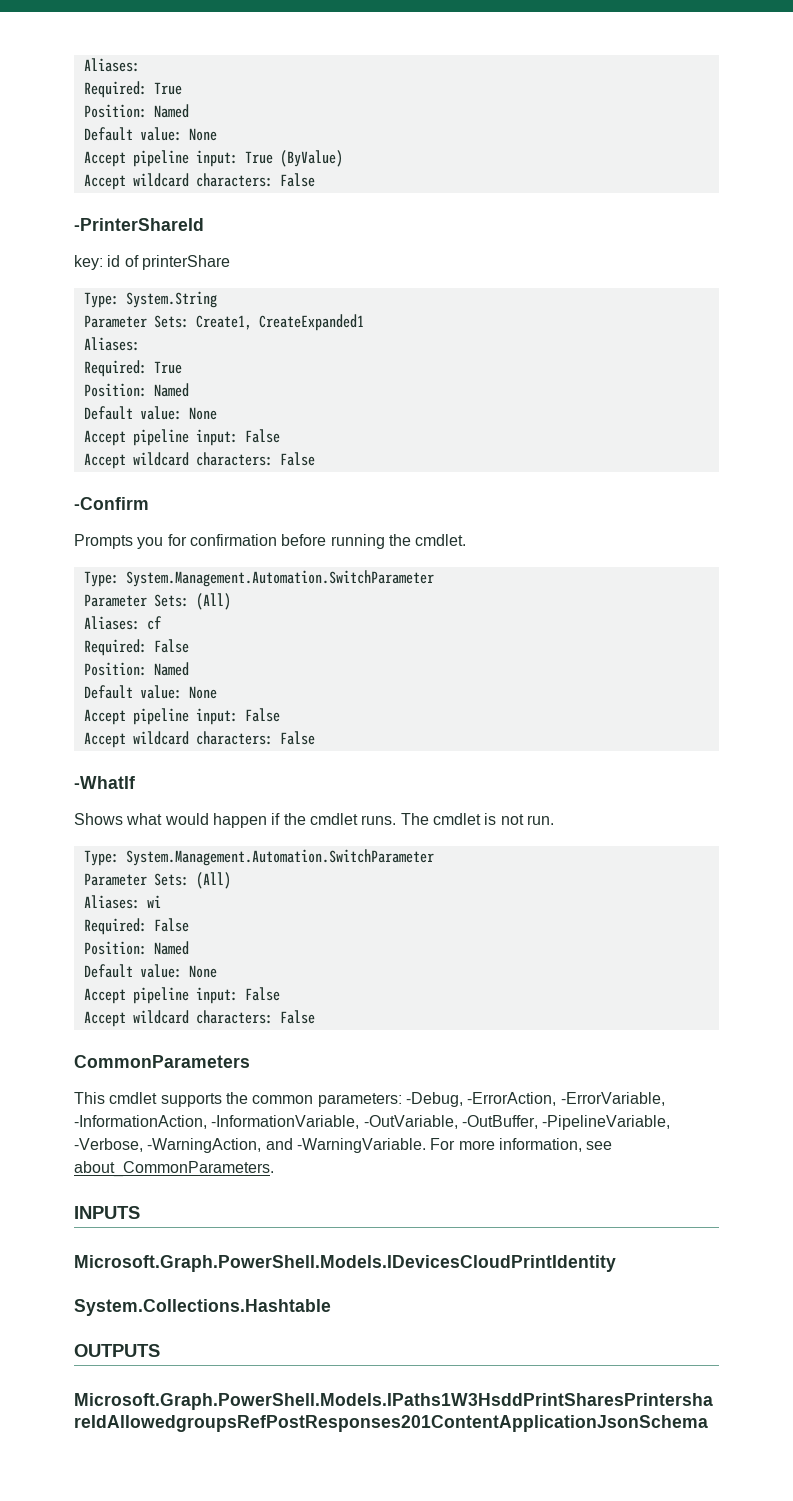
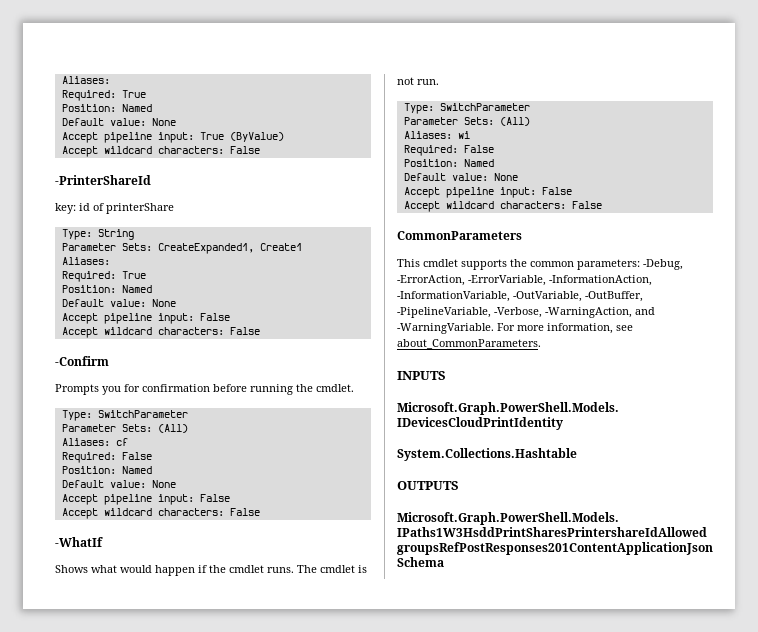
- Type: System.String
- Parameter Sets: Create1, CreateExpanded1
+ Type: String
+ Parameter Sets: CreateExpanded1, Create1
  Prompts you for confirmation before running the cmdlet.
- Type: System.Management.Automation.SwitchParameter
+ Type: SwitchParameter
  The cmdlet is not run.
- Type: System.Management.Automation.SwitchParameter
+ Type: SwitchParameter

